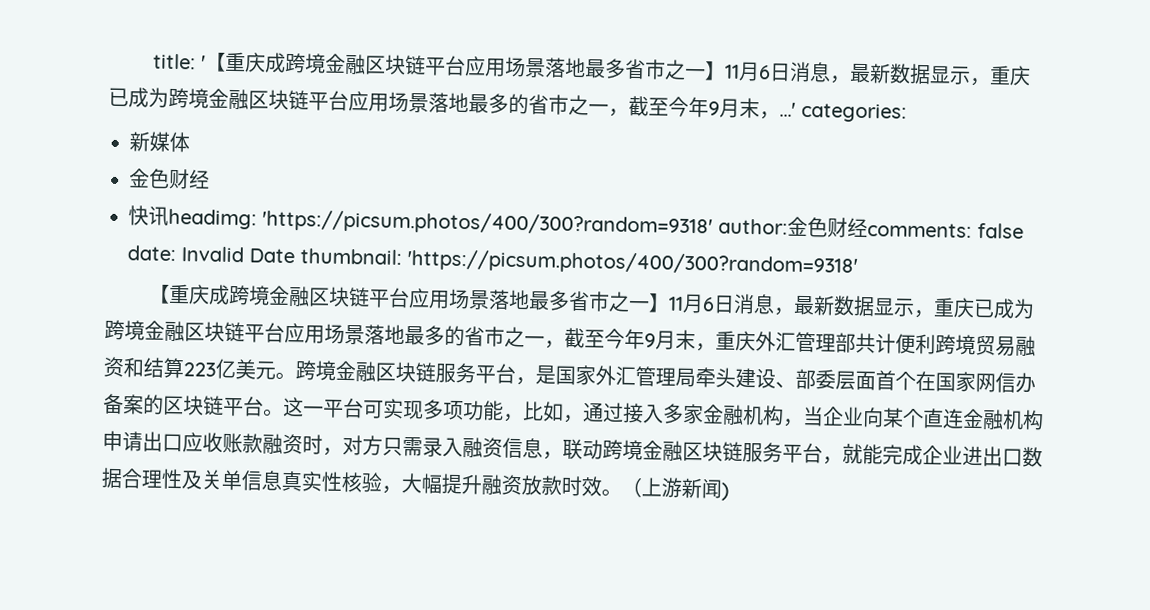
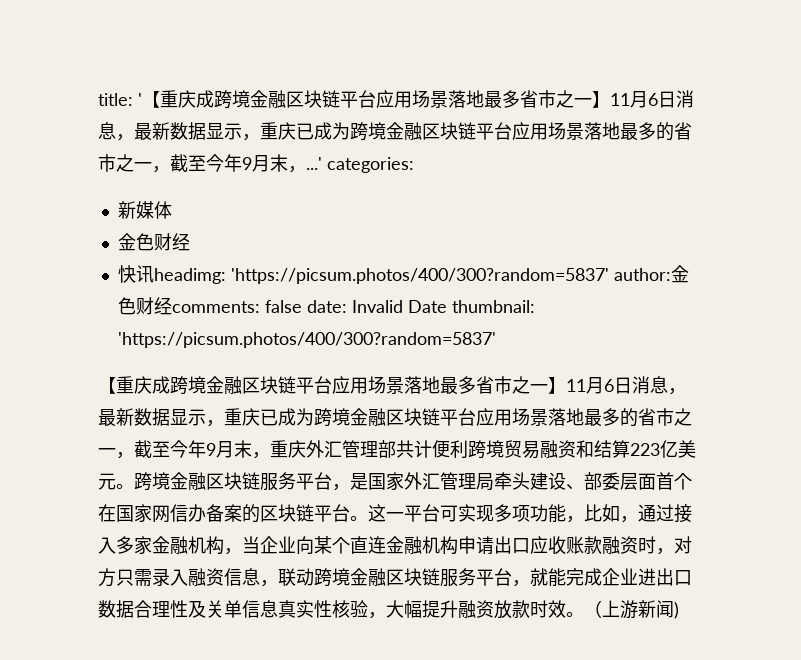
- 快讯headimg: 'https://picsum.photos/400/300?random=9318' author:金色财经comments: false date: Invalid Date thumbnail: 'https://picsum.photos/400/300?random=9318'
+ 快讯headimg: 'https://picsum.photos/400/300?random=5837' author:金色财经comments: false date: Invalid Date thumbnail: 'https://picsum.photos/400/300?random=5837'

